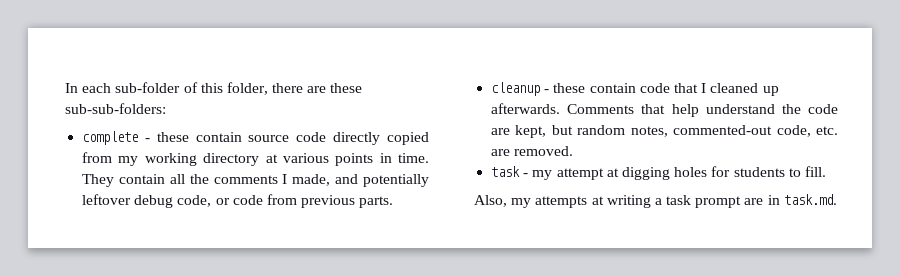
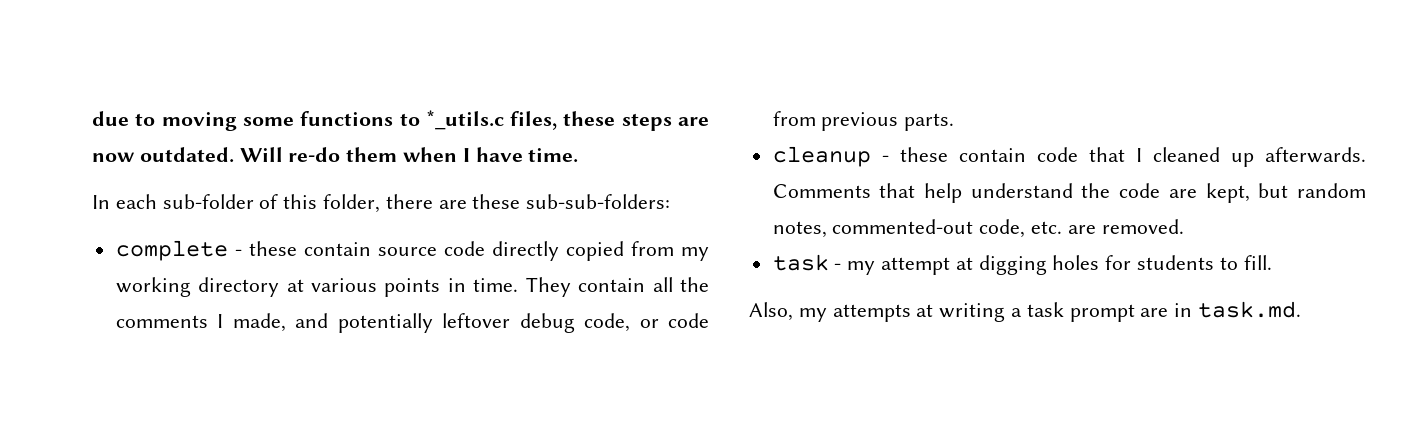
+ due to moving some functions to *_utils.c files, these steps are now outdated. Will re-do them when I have time.

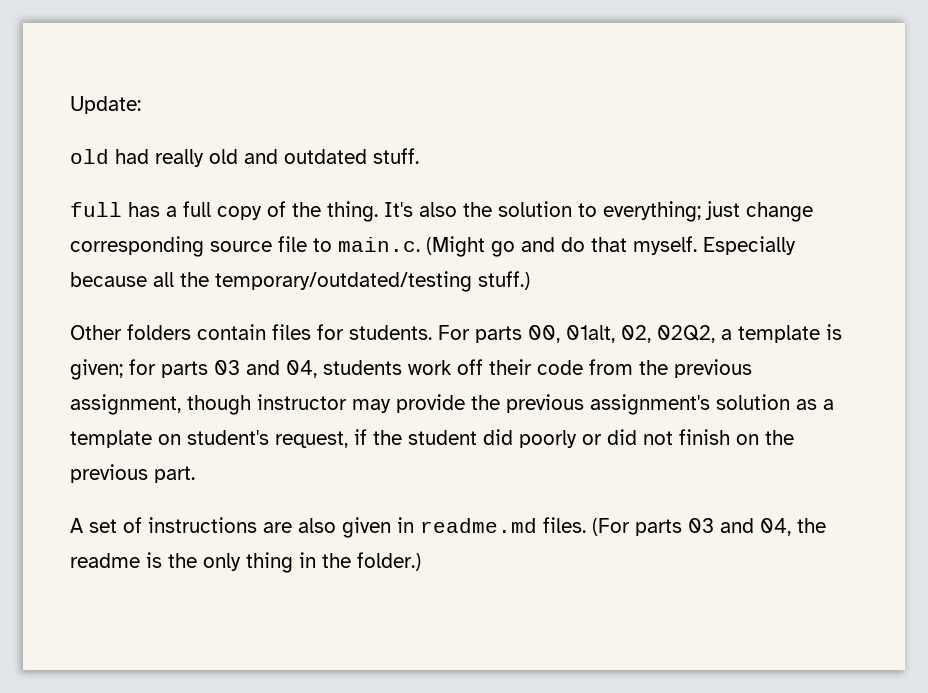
- due to moving some functions to *_utils.c files, these steps are now outdated. Will re-do them when I have time.
- In each sub-folder of this folder, there are these sub-sub-folders:
- complete - these contain source code directly copied from my working directory at various points in time. They contain all the comments I made, and potentially leftover debug code, or code from previous parts.
- cleanup - these contain code that I cleaned up afterwards. Comments that help understand the code are kept, but random notes, commented-out code, etc. are removed.
- task - my attempt at digging holes for students to fill.
- Also, my attempts at writing a task prompt are in task.md.
+ Update:
+ old had really old and outdated stuff.
+ full has a full copy of the thing. It's also the solution to everything; just change corresponding source file to main.c. (Might go and do that myself. Especially because all the temporary/outdated/testing stuff.)
+ Other folders contain files for students. For parts 00, 01alt, 02, 02Q2, a template is given; for parts 03 and 04, students work off their code from the previous assignment, though instructor may provide the previous assignment's solution as a template on student's request, if the student did poorly or did not finish on the previous part.
+ A set of instructions are also given in readme.md files. (For parts 03 and 04, the readme is the only thing in the folder.)

